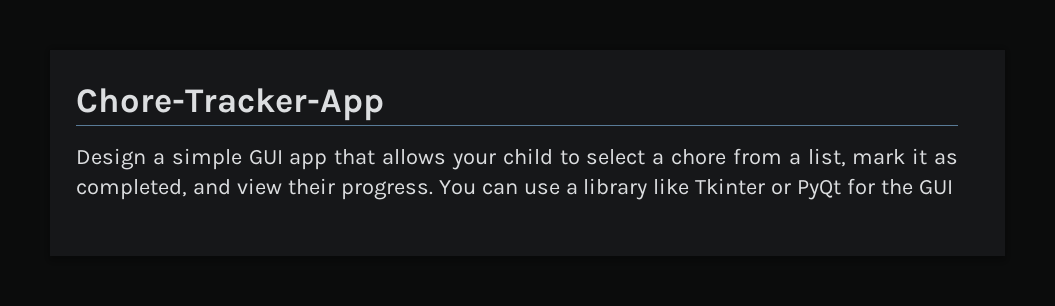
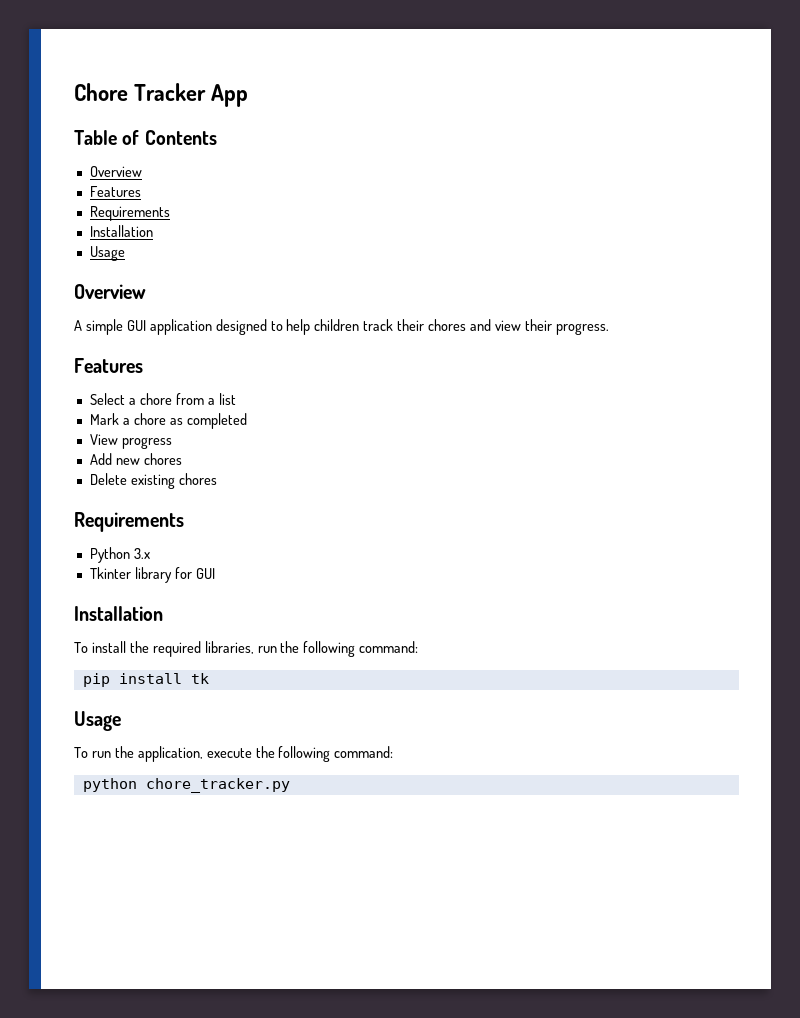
- Chore-Tracker-App
- Design a simple GUI app that allows your child to select a chore from a list, mark it as completed, and view their progress. You can use a library like Tkinter or PyQt for the GUI
+ Chore Tracker App
+ Table of Contents
+ Overview
+ Features
+ Requirements
+ Installation
+ Usage
+ Overview
+ A simple GUI application designed to help children track their chores and view their progress.
+ Features
+ Select a chore from a list
+ Mark a chore as completed
+ View progress
+ Add new chores
+ Delete existing chores
+ Requirements
+ Python 3.x
+ Tkinter library for GUI
+ Installation
+ To install the required libraries, run the following command:
+ pip install tk
+ Usage
+ To run the application, execute the following command:
+ python chore_tracker.py

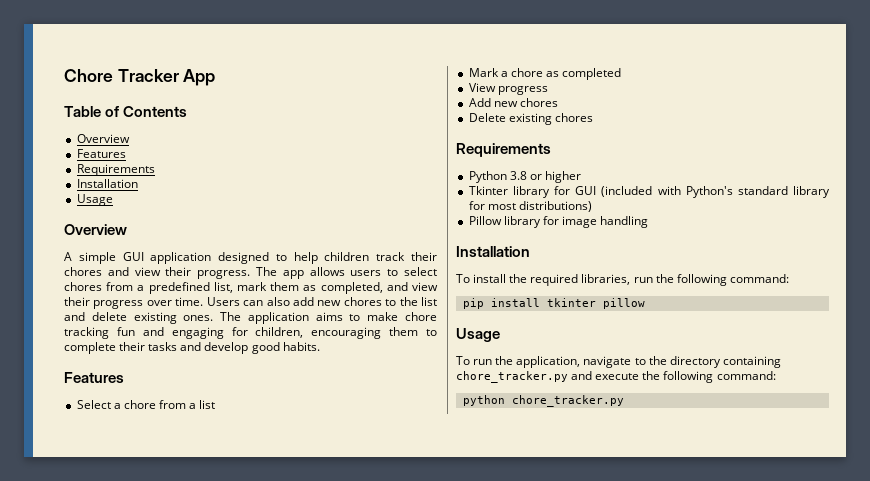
+ The app allows users to select chores from a predefined list, mark them as completed, and view their progress over time. Users can also add new chores to the list and delete existing ones. The application aims to make chore tracking fun and engaging for children, encouraging them to complete their tasks and develop good habits.
- Python 3.x
+ Python 3.8 or higher
- Tkinter library for GUI
+ Tkinter library for GUI (included with Python's standard library for most distributions)
+ Pillow library for image handling
- pip install tk
+ pip install tkinter pillow
- To run the application, execute the following command:
+ To run the application, navigate to the directory containing chore_tracker.py and execute the following command:

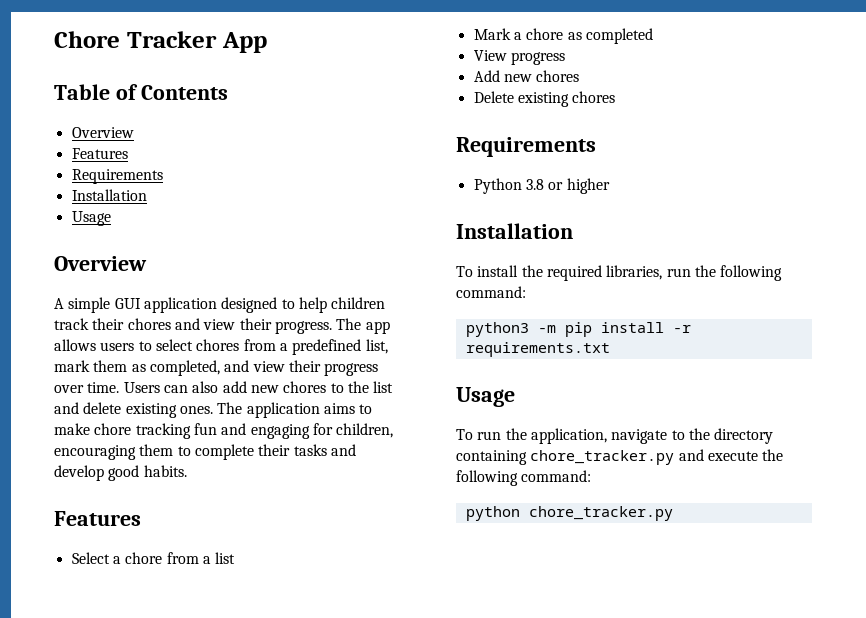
- Tkinter library for GUI (included with Python's standard library for most distributions)
- Pillow library for image handling
- pip install tkinter pillow
+ python3 -m pip install -r requirements.txt

